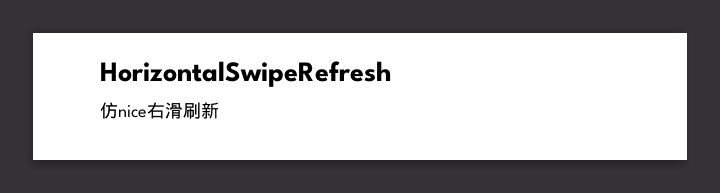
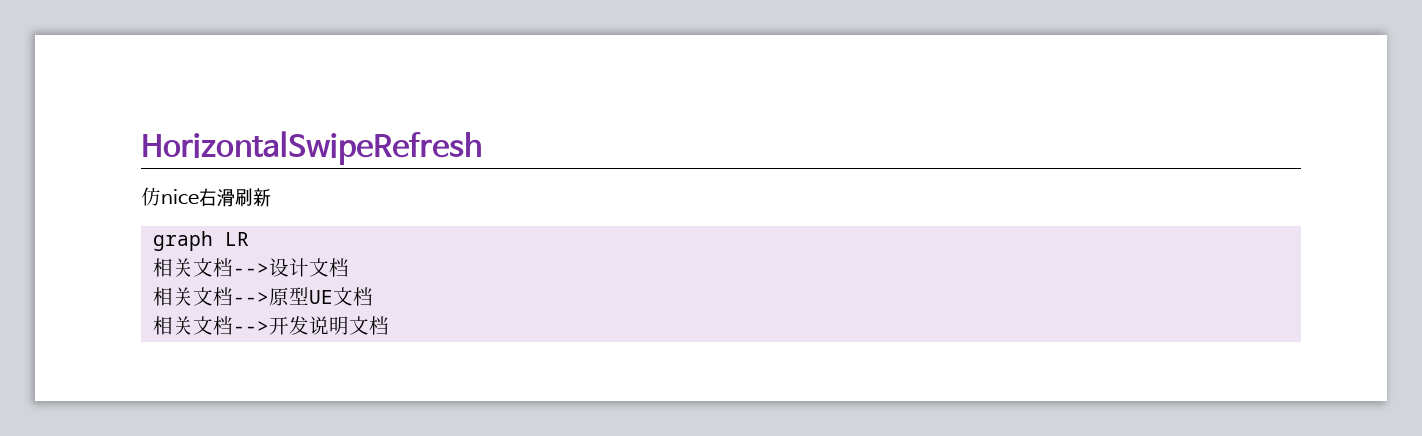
+ graph LR
+ 相关文档-->设计文档
+ 相关文档-->原型UE文档
+ 相关文档-->开发说明文档

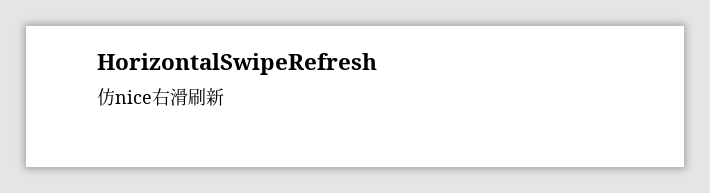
- graph LR
- 相关文档-->设计文档
- 相关文档-->原型UE文档
- 相关文档-->开发说明文档

